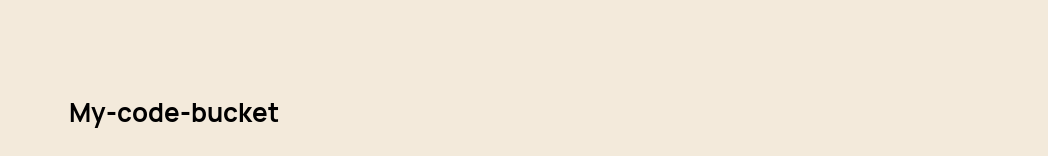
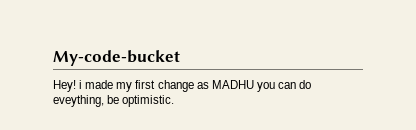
+ Hey! i made my first change as MADHU you can do eveything, be optimistic.

